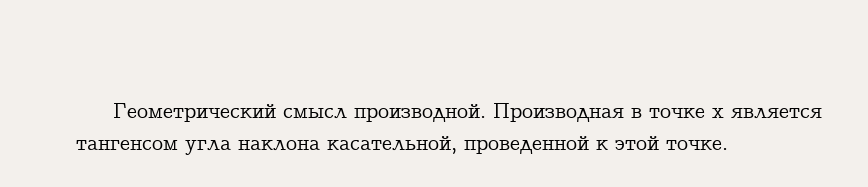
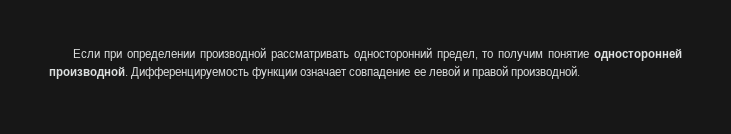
- Геометрический смысл производной. Производная в точке х является тангенсом угла наклона касательной, проведенной к этой точке.
+ Если при определении производной рассматривать односторонний предел, то получим понятие односторонней производной. Дифференцируемость функции означает совпадение ее левой и правой производной.

